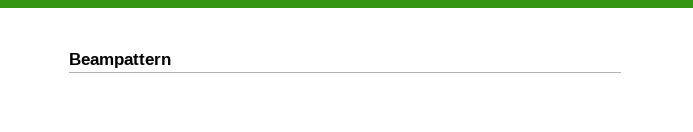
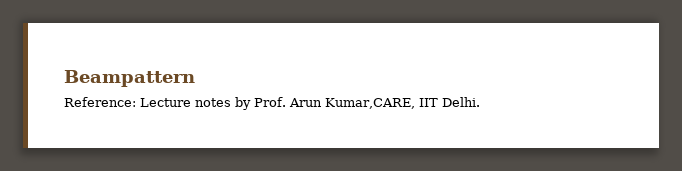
+ Reference: Lecture notes by Prof. Arun Kumar,CARE, IIT Delhi.

